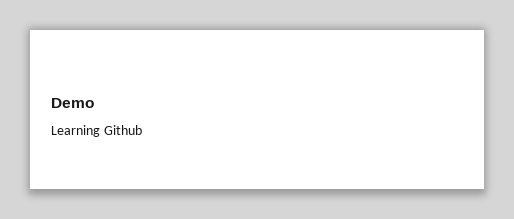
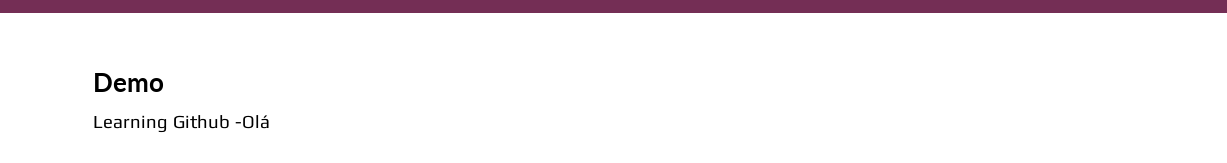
- Learning Github
+ Learning Github -Olá

